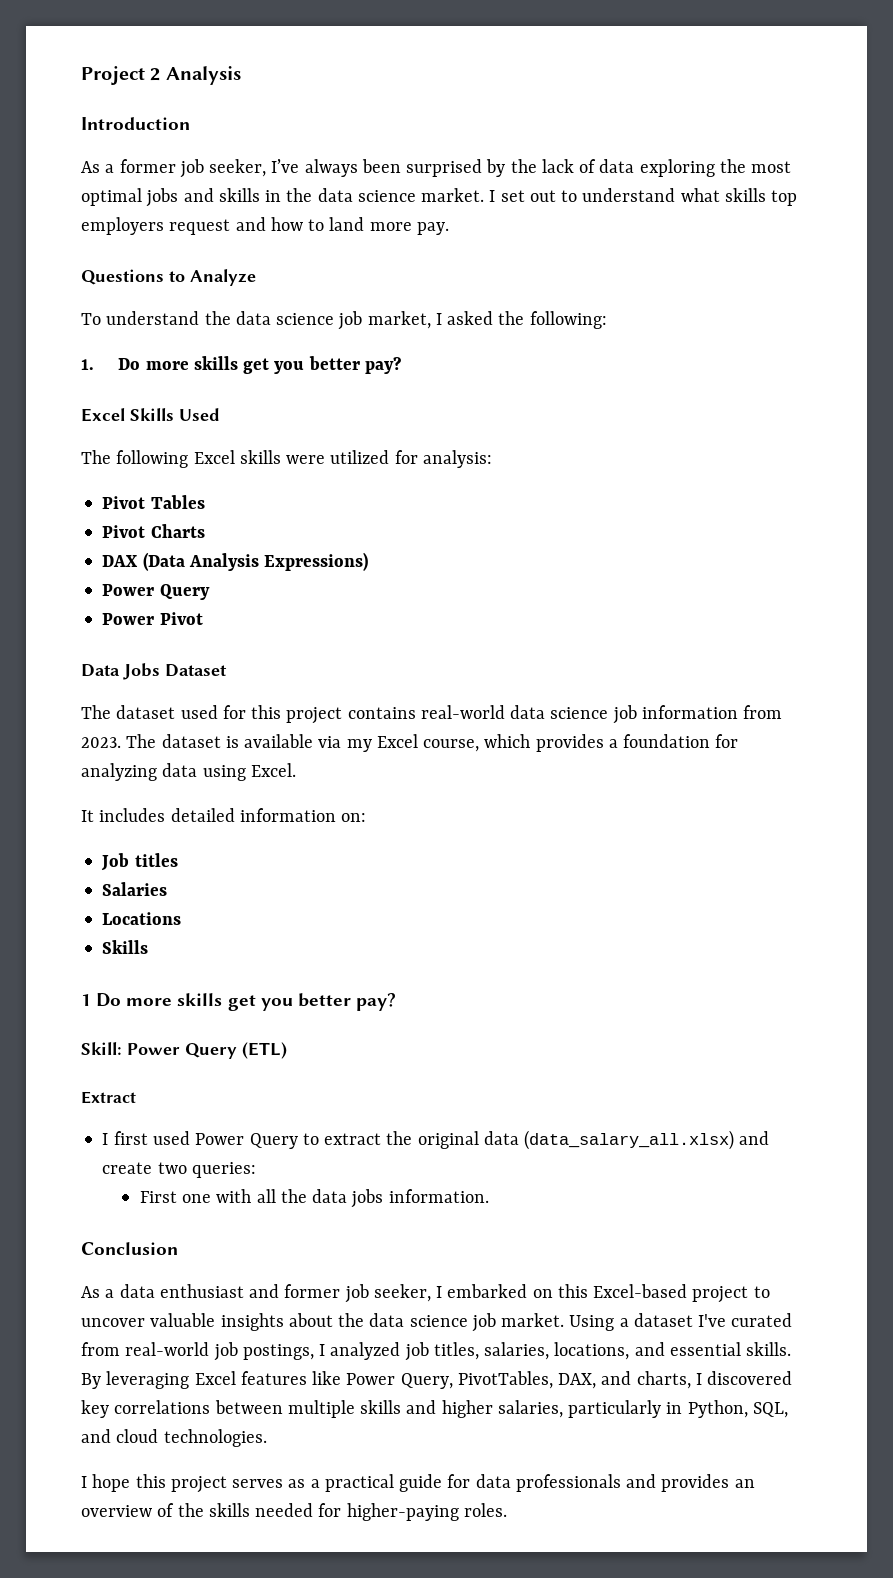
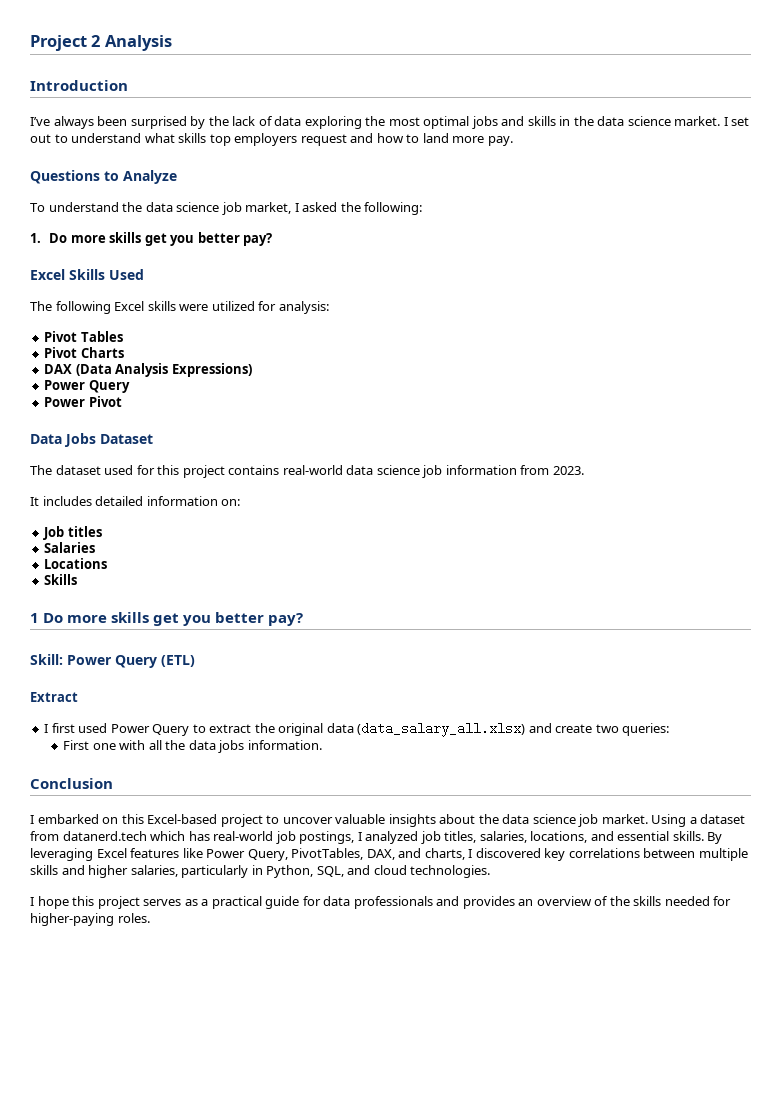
- As a former job seeker, I’ve always been surprised by the lack of data exploring the most optimal jobs and skills in the data science market.
+ I’ve always been surprised by the lack of data exploring the most optimal jobs and skills in the data science market.
- The dataset is available via my Excel course, which provides a foundation for analyzing data using Excel.
- As a data enthusiast and former job seeker, I embarked on this Excel-based project to uncover valuable insights about the data science job market.
+ I embarked on this Excel-based project to uncover valuable insights about the data science job market.
- Using a dataset I've curated from real-world job postings, I analyzed job titles, salaries, locations, and essential skills.
+ Using a dataset from datanerd.tech which has real-world job postings, I analyzed job titles, salaries, locations, and essential skills.

